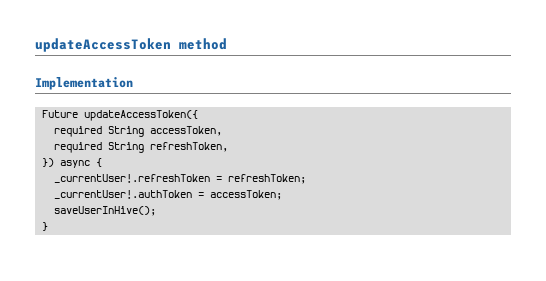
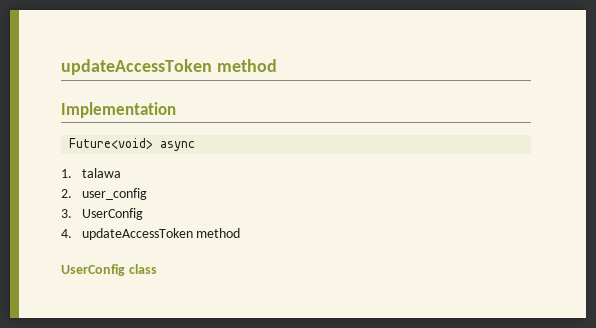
- Future updateAccessToken({
- required String accessToken,
- required String refreshToken,
- }) async {
- _currentUser!.refreshToken = refreshToken;
- _currentUser!.authToken = accessToken;
- saveUserInHive();
- }
+ Future<void> async
+ 1. talawa
+ 2. user_config
+ 3. UserConfig
+ 4. updateAccessToken method
+ UserConfig class

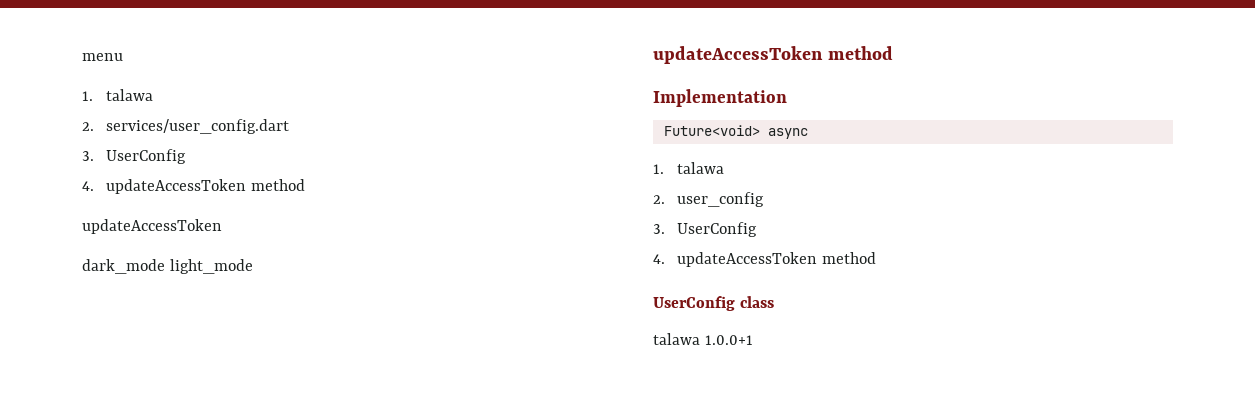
+ menu
+ 1. talawa
+ 2. services/user_config.dart
+ 3. UserConfig
+ 4. updateAccessToken method
+ updateAccessToken
+ dark_mode light_mode
+ talawa 1.0.0+1

